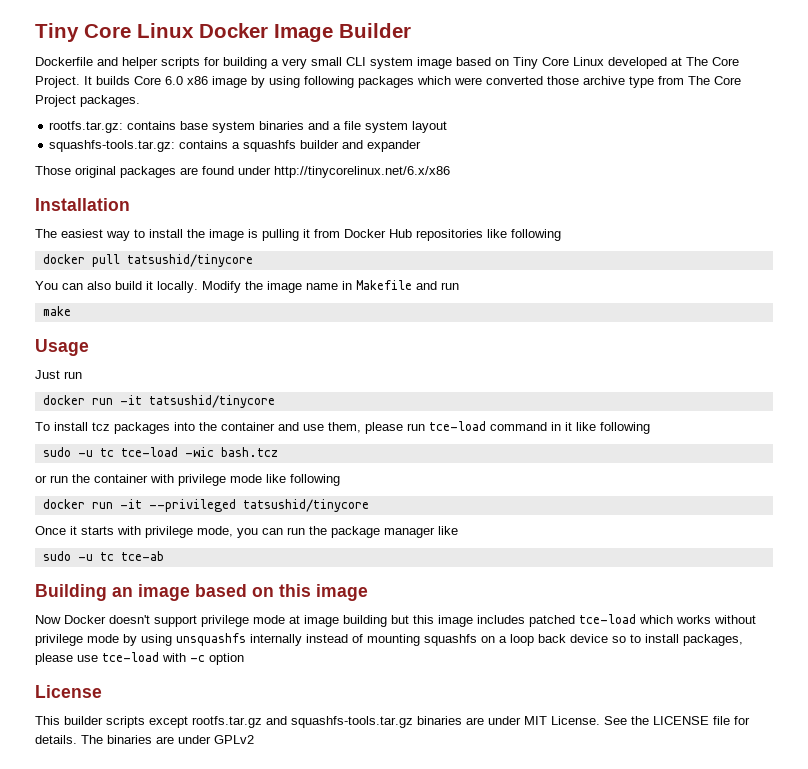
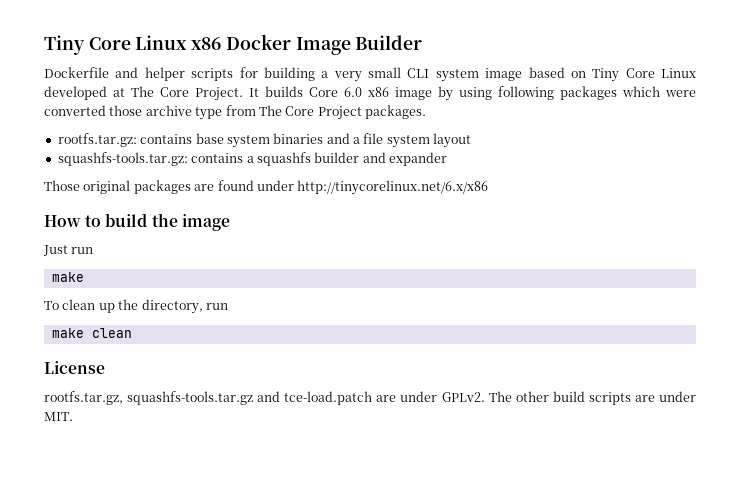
- Tiny Core Linux Docker Image Builder
+ Tiny Core Linux x86 Docker Image Builder
- Installation
- The easiest way to install the image is pulling it from Docker Hub repositories like following
- docker pull tatsushid/tinycore
- You can also build it locally. Modify the image name in Makefile and run
+ How to build the image
+ Just run
  make
- Usage
- Just run
- docker run -it tatsushid/tinycore
- To install tcz packages into the container and use them, please run tce-load command in it like following
- sudo -u tc tce-load -wic bash.tcz
- or run the container with privilege mode like following
- docker run -it --privileged tatsushid/tinycore
- Once it starts with privilege mode, you can run the package manager like
- sudo -u tc tce-ab
- Building an image based on this image
- Now Docker doesn't support privilege mode at image building but this image includes patched tce-load which works without privilege mode by using unsquashfs internally instead of mounting squashfs on a loop back device so to install packages, please use tce-load with -c option
+ To clean up the directory, run
+ make clean
  License
- This builder scripts except rootfs.tar.gz and squashfs-tools.tar.gz binaries are under MIT License. See the LICENSE file for details. The binaries are under GPLv2
+ rootfs.tar.gz, squashfs-tools.tar.gz and tce-load.patch are under GPLv2. The other build scripts are under MIT.

